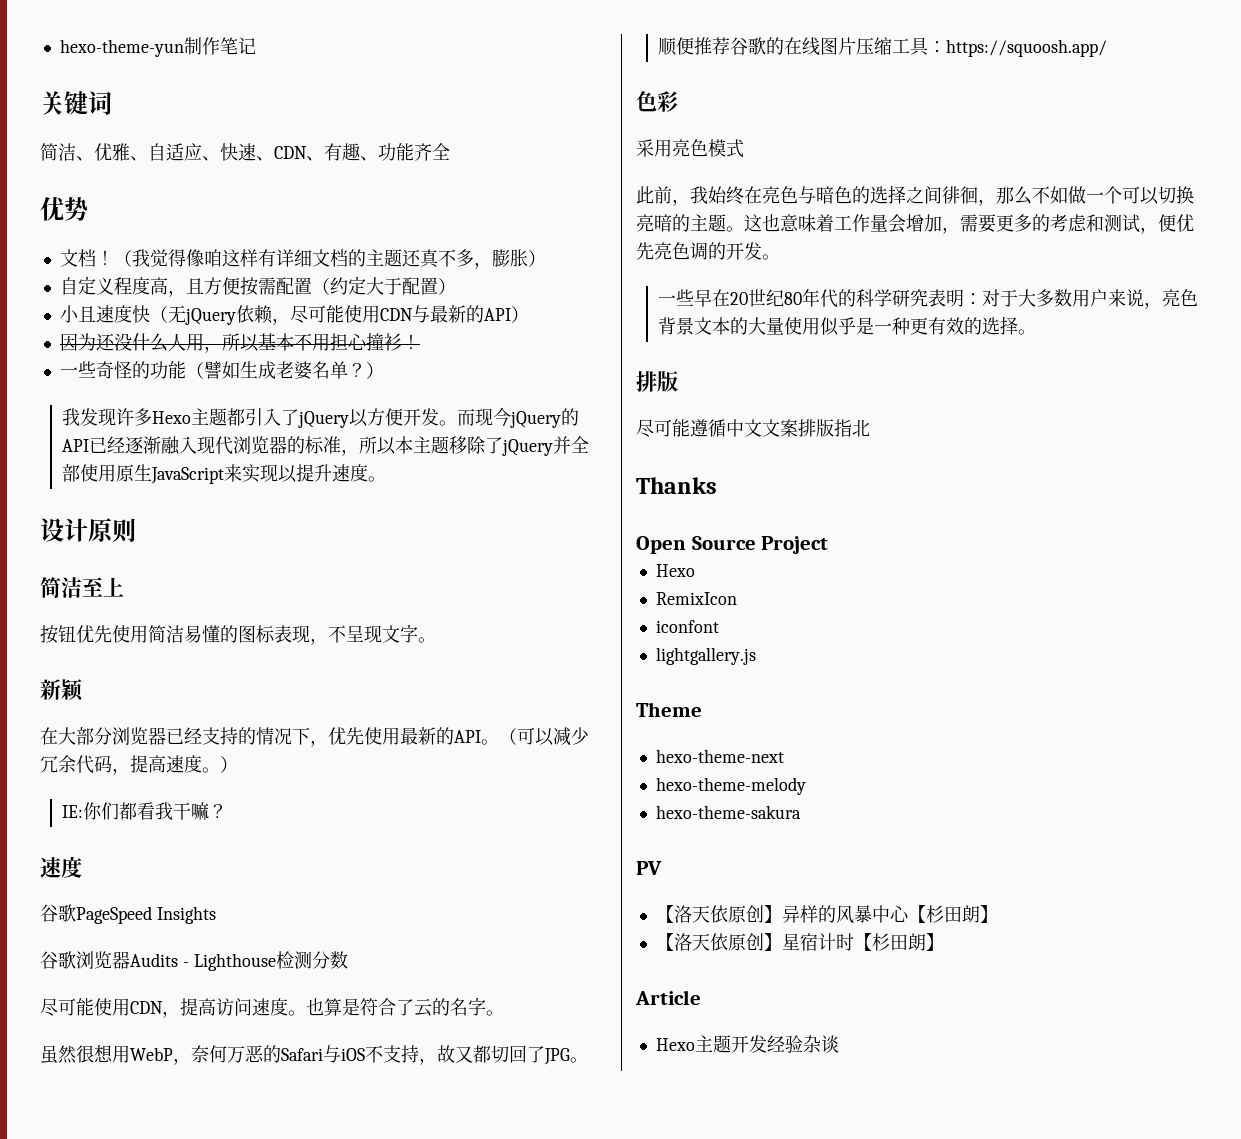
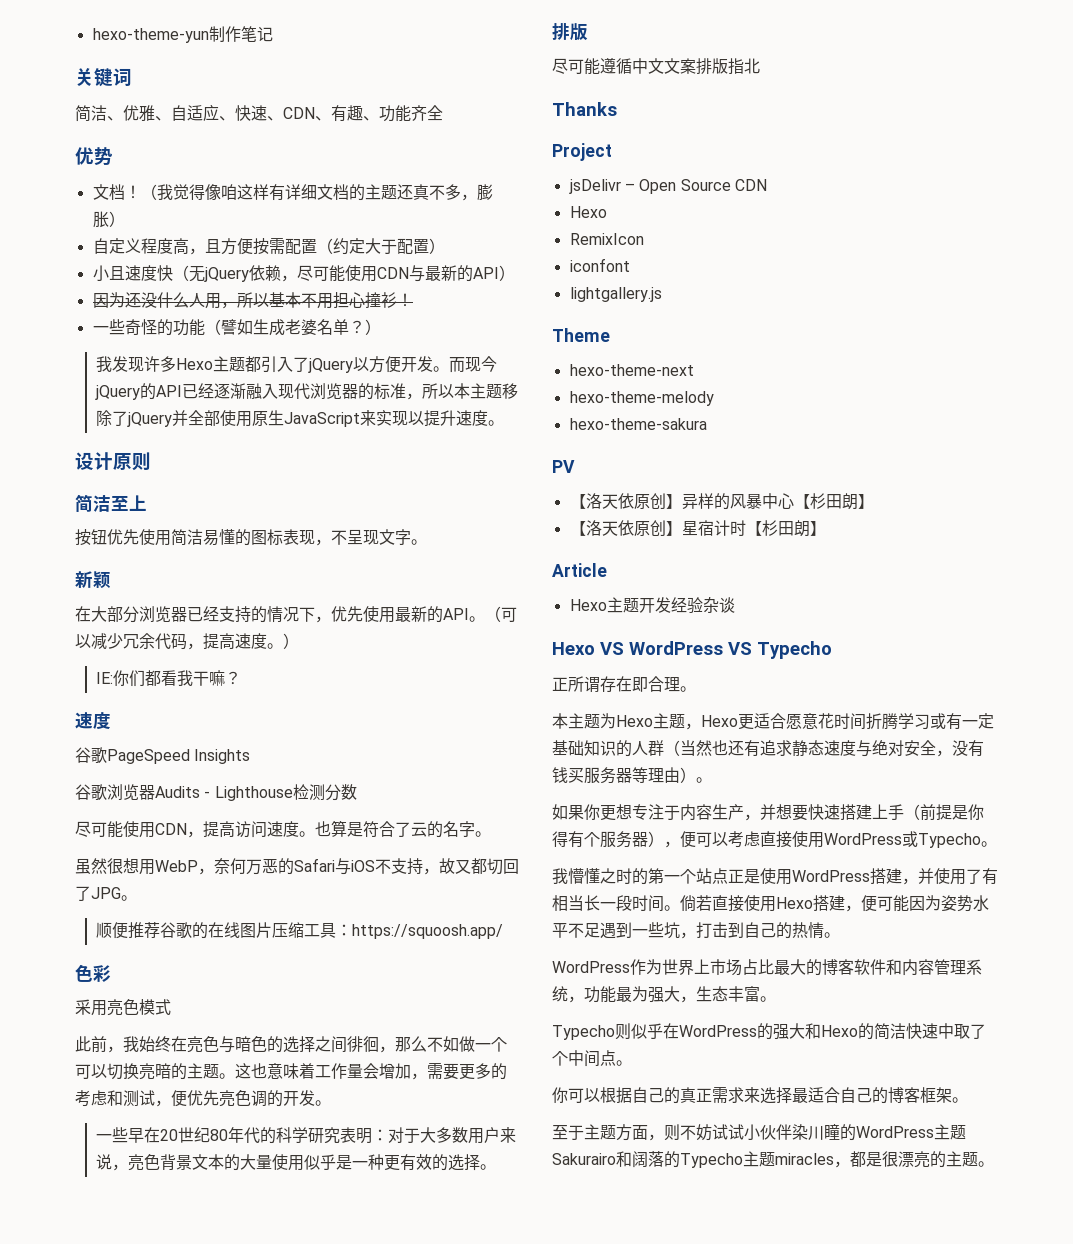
- Open Source Project
+ Project
+ jsDelivr – Open Source CDN
+ Hexo VS WordPress VS Typecho
+ 正所谓存在即合理。
+ 本主题为Hexo主题，Hexo更适合愿意花时间折腾学习或有一定基础知识的人群（当然也还有追求静态速度与绝对安全，没有钱买服务器等理由）。
+ 如果你更想专注于内容生产，并想要快速搭建上手（前提是你得有个服务器），便可以考虑直接使用WordPress或Typecho。
+ 我懵懂之时的第一个站点正是使用WordPress搭建，并使用了有相当长一段时间。倘若直接使用Hexo搭建，便可能因为姿势水平不足遇到一些坑，打击到自己的热情。
+ WordPress作为世界上市场占比最大的博客软件和内容管理系统，功能最为强大，生态丰富。
+ Typecho则似乎在WordPress的强大和Hexo的简洁快速中取了个中间点。
+ 你可以根据自己的真正需求来选择最适合自己的博客框架。
+ 至于主题方面，则不妨试试小伙伴染川瞳的WordPress主题Sakurairo和阔落的Typecho主题miracles，都是很漂亮的主题。

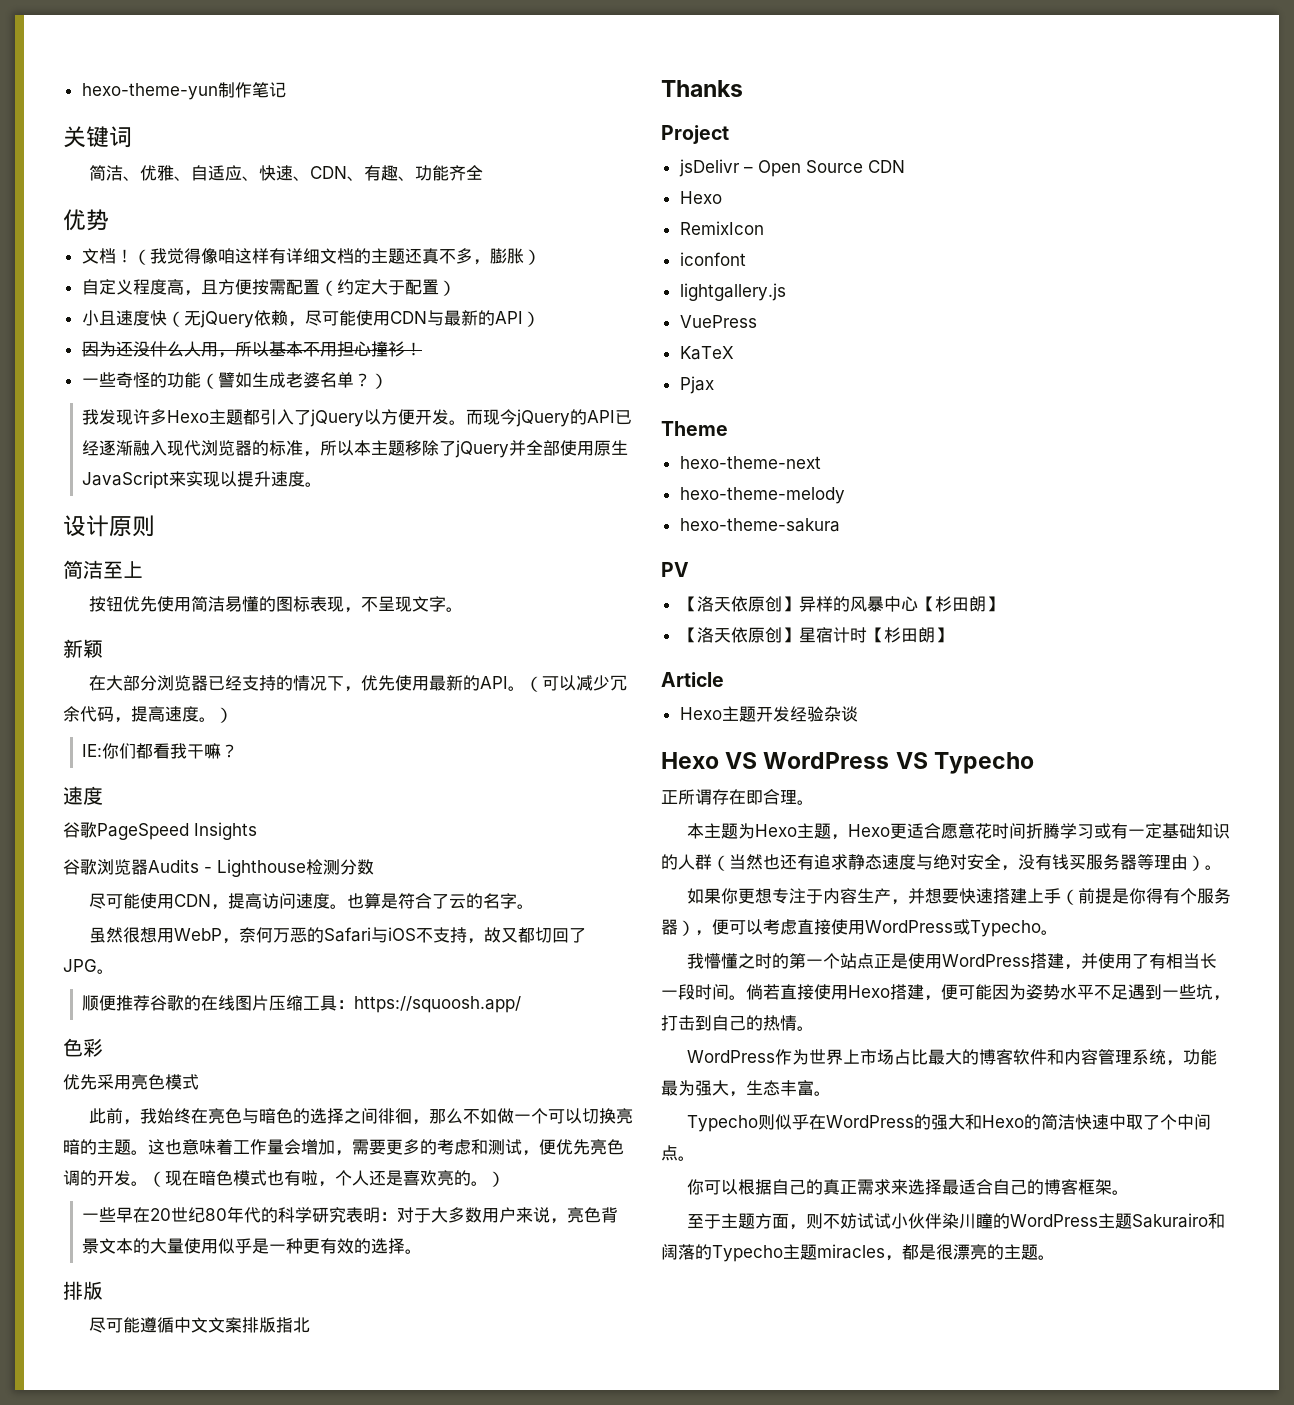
- 采用亮色模式
+ 优先采用亮色模式
+ （现在暗色模式也有啦，个人还是喜欢亮的。）
+ VuePress
+ KaTeX
+ Pjax

